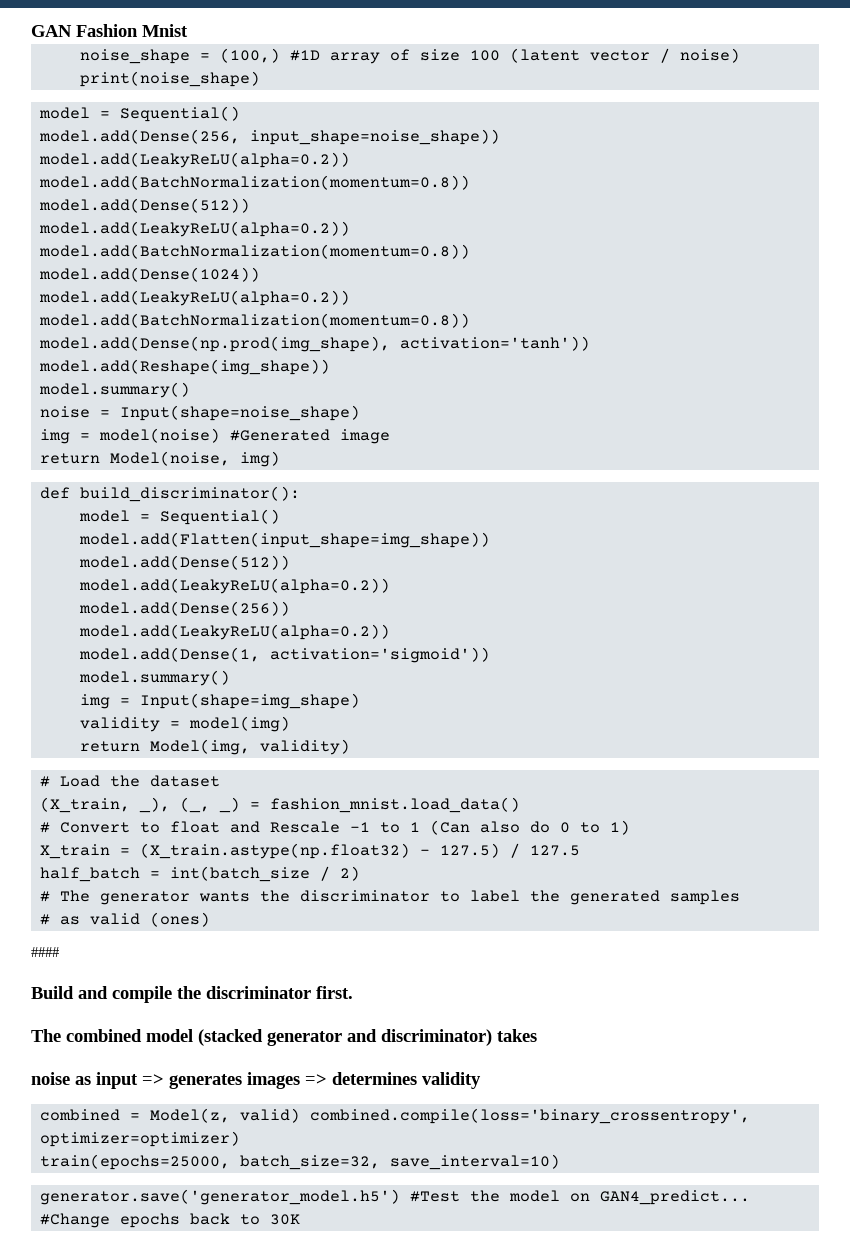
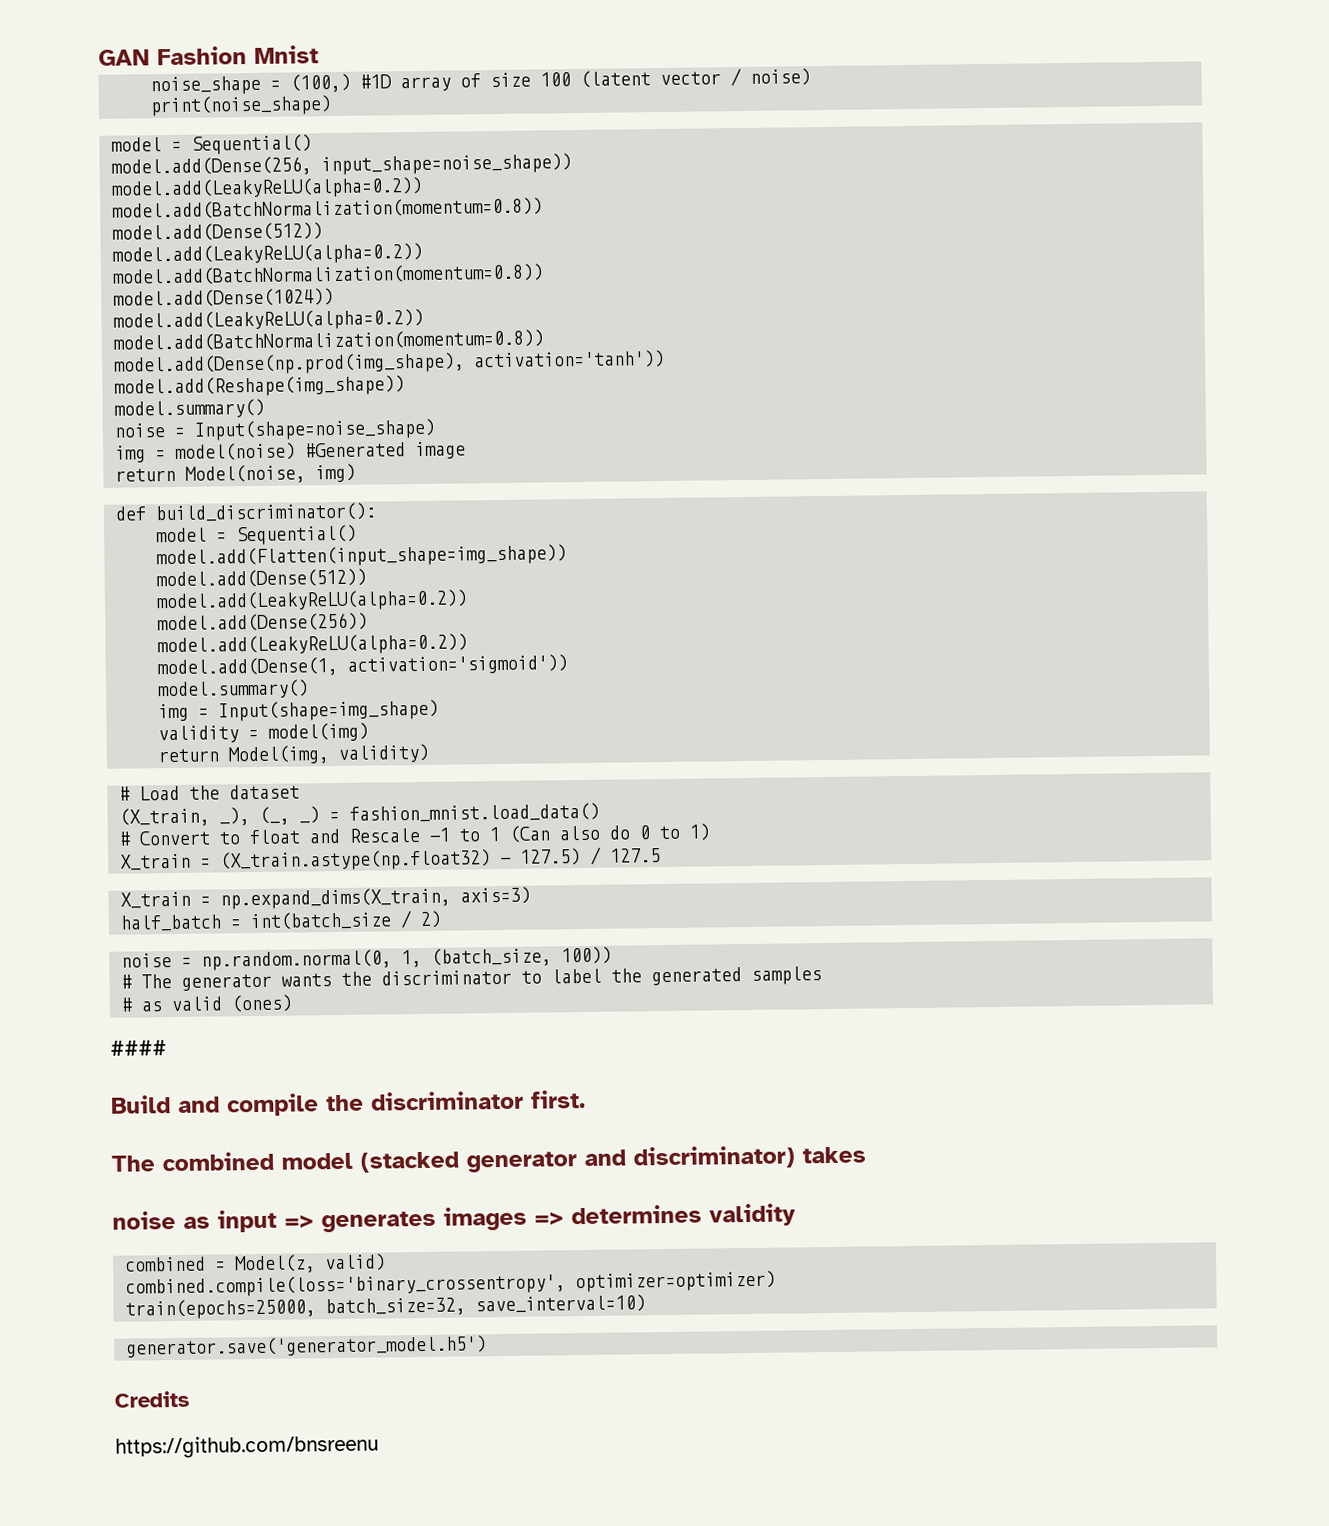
+ X_train = np.expand_dims(X_train, axis=3)
+ noise = np.random.normal(0, 1, (batch_size, 100))
- combined = Model(z, valid) combined.compile(loss='binary_crossentropy', optimizer=optimizer)
+ combined = Model(z, valid)
+ combined.compile(loss='binary_crossentropy', optimizer=optimizer)
- generator.save('generator_model.h5') #Test the model on GAN4_predict... #Change epochs back to 30K
+ generator.save('generator_model.h5')
+ Credits
+ https://github.com/bnsreenu

